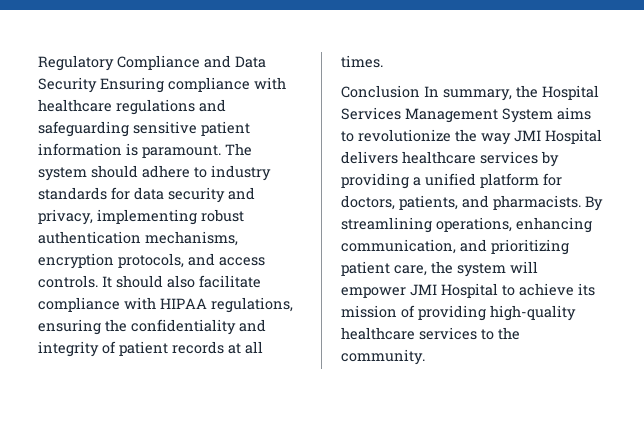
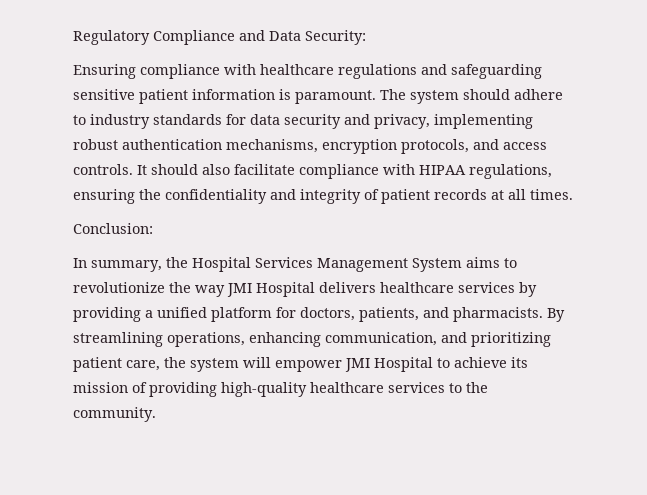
- Regulatory Compliance and Data Security Ensuring compliance with healthcare regulations and safeguarding sensitive patient information is paramount.
+ Regulatory Compliance and Data Security:
+ Ensuring compliance with healthcare regulations and safeguarding sensitive patient information is paramount.
- Conclusion In summary, the Hospital Services Management System aims to revolutionize the way JMI Hospital delivers healthcare services by providing a unified platform for doctors, patients, and pharmacists.
+ Conclusion:
+ In summary, the Hospital Services Management System aims to revolutionize the way JMI Hospital delivers healthcare services by providing a unified platform for doctors, patients, and pharmacists.

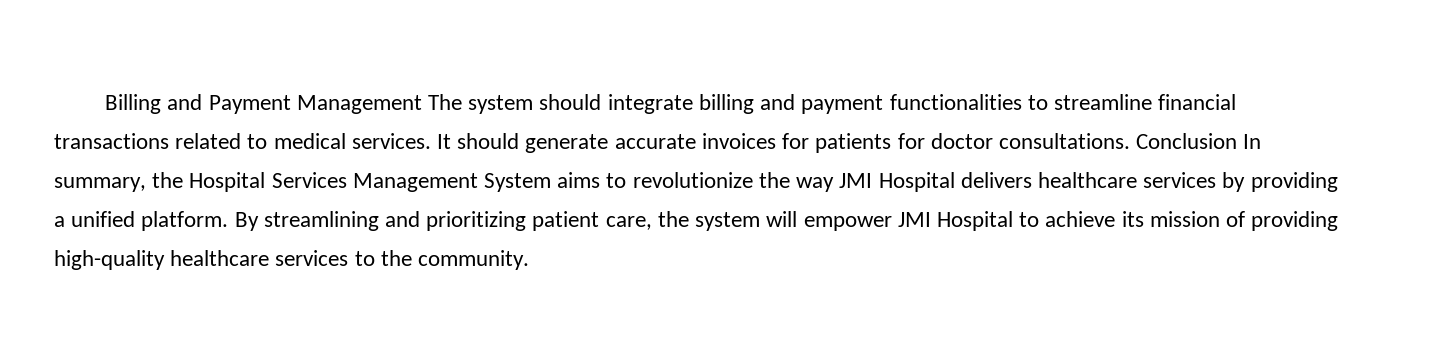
- Regulatory Compliance and Data Security:
- Ensuring compliance with healthcare regulations and safeguarding sensitive patient information is paramount. The system should adhere to industry standards for data security and privacy, implementing robust authentication mechanisms, encryption protocols, and access controls. It should also facilitate compliance with HIPAA regulations, ensuring the confidentiality and integrity of patient records at all times.
- Conclusion:
- In summary, the Hospital Services Management System aims to revolutionize the way JMI Hospital delivers healthcare services by providing a unified platform for doctors, patients, and pharmacists. By streamlining operations, enhancing communication, and prioritizing patient care, the system will empower JMI Hospital to achieve its mission of providing high-quality healthcare services to the community.
+ Billing and Payment Management The system should integrate billing and payment functionalities to streamline financial transactions related to medical services. It should generate accurate invoices for patients for doctor consultations. Conclusion In summary, the Hospital Services Management System aims to revolutionize the way JMI Hospital delivers healthcare services by providing a unified platform. By streamlining and prioritizing patient care, the system will empower JMI Hospital to achieve its mission of providing high-quality healthcare services to the community.

